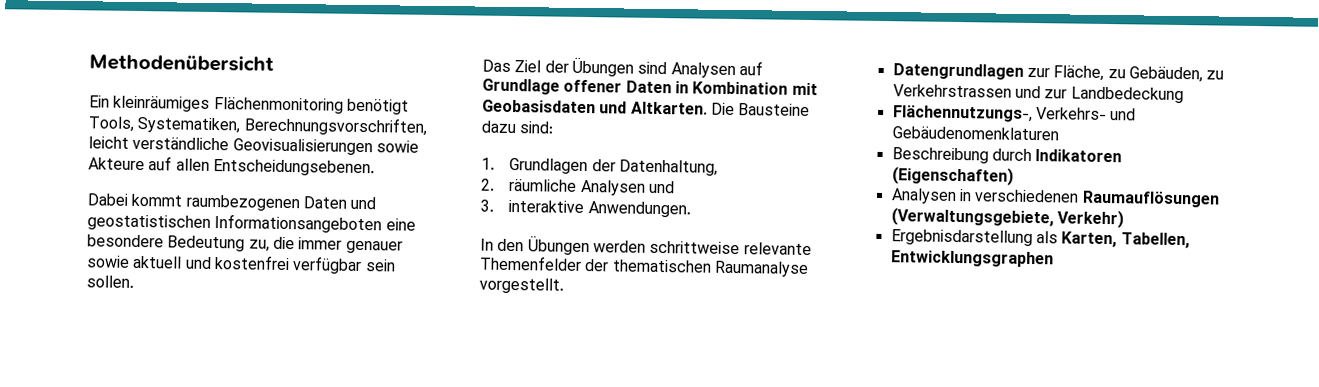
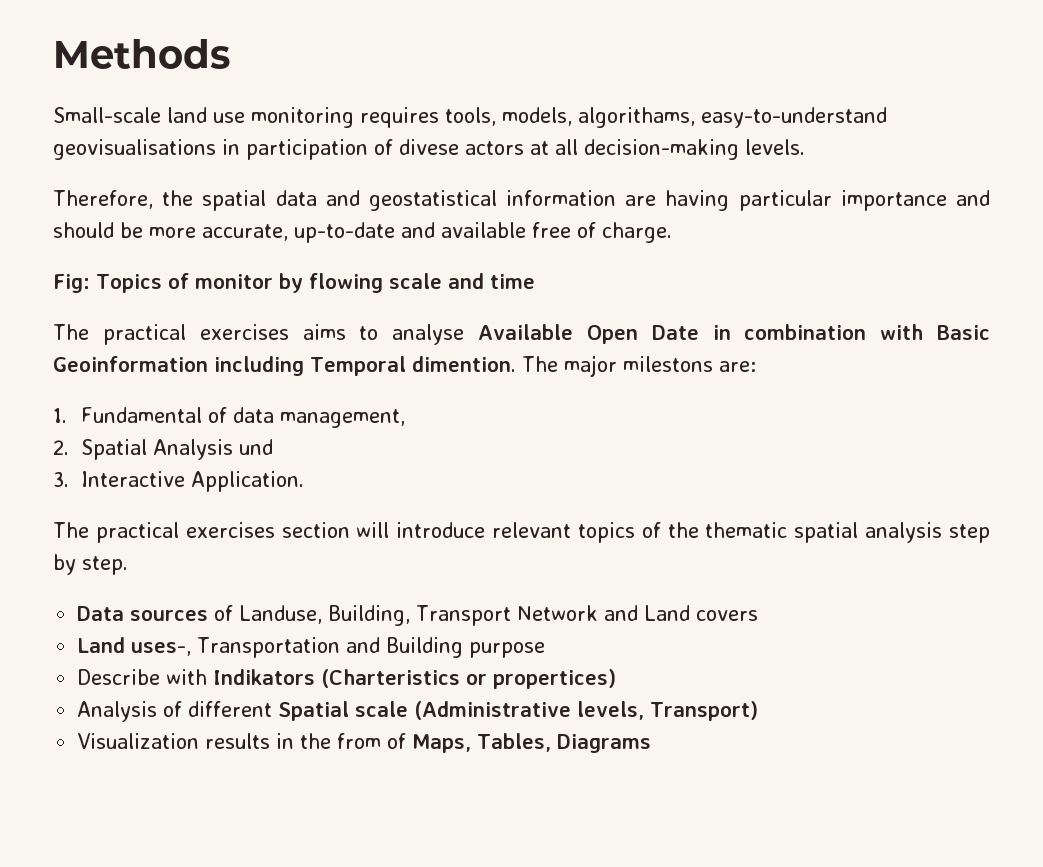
- Methodenübersicht
- Ein kleinräumiges Flächenmonitoring benötigt Tools, Systematiken, Berechnungsvorschriften, leicht verständliche Geovisualisierungen sowie Akteure auf allen Entscheidungsebenen.
- Dabei kommt raumbezogenen Daten und geostatistischen Informationsangeboten eine besondere Bedeutung zu, die immer genauer sowie aktuell und kostenfrei verfügbar sein sollen.
- Das Ziel der Übungen sind Analysen auf Grundlage offener Daten in Kombination mit Geobasisdaten und Altkarten. Die Bausteine dazu sind:
- 1. Grundlagen der Datenhaltung,
+ Methods
+ Small-scale land use monitoring requires tools, models, algorithams, easy-to-understand geovisualisations in participation of divese actors at all decision-making levels.
+ Therefore, the spatial data and geostatistical information are having particular importance and should be more accurate, up-to-date and available free of charge.
+ Fig: Topics of monitor by flowing scale and time
+ The practical exercises aims to analyse Available Open Date in combination with Basic Geoinformation including Temporal dimention. The major milestons are:
+ 1. Fundamental of data management,
- 2. räumliche Analysen und
+ 2. Spatial Analysis und
- 3. interaktive Anwendungen.
- In den Übungen werden schrittweise relevante Themenfelder der thematischen Raumanalyse vorgestellt.
- Datengrundlagen zur Fläche, zu Gebäuden, zu Verkehrstrassen und zur Landbedeckung
- Flächennutzungs-, Verkehrs- und Gebäudenomenklaturen
- Beschreibung durch Indikatoren (Eigenschaften)
- Analysen in verschiedenen Raumauflösungen (Verwaltungsgebiete, Verkehr)
- Ergebnisdarstellung als Karten, Tabellen, Entwicklungsgraphen
+ 3. Interactive Application.
+ The practical exercises section will introduce relevant topics of the thematic spatial analysis step by step.
+ Data sources of Landuse, Building, Transport Network and Land covers
+ Land uses-, Transportation and Building purpose
+ Describe with Indikators (Charteristics or propertices)
+ Analysis of different Spatial scale (Administrative levels, Transport)
+ Visualization results in the from of Maps, Tables, Diagrams

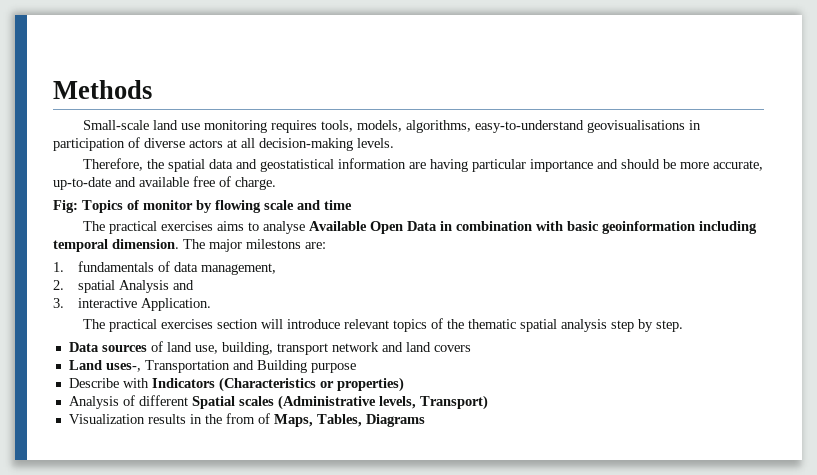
- Small-scale land use monitoring requires tools, models, algorithams, easy-to-understand geovisualisations in participation of divese actors at all decision-making levels.
+ Small-scale land use monitoring requires tools, models, algorithms, easy-to-understand geovisualisations in participation of diverse actors at all decision-making levels.
- The practical exercises aims to analyse Available Open Date in combination with Basic Geoinformation including Temporal dimention.
+ The practical exercises aims to analyse Available Open Data in combination with basic geoinformation including temporal dimension.
- 1. Fundamental of data management,
+ 1. fundamentals of data management,
- 2. Spatial Analysis und
+ 2. spatial Analysis and
- 3. Interactive Application.
+ 3. interactive Application.
- Data sources of Landuse, Building, Transport Network and Land covers
+ Data sources of land use, building, transport network and land covers
- Describe with Indikators (Charteristics or propertices)
+ Describe with Indicators (Characteristics or properties)
- Analysis of different Spatial scale (Administrative levels, Transport)
+ Analysis of different Spatial scales (Administrative levels, Transport)

